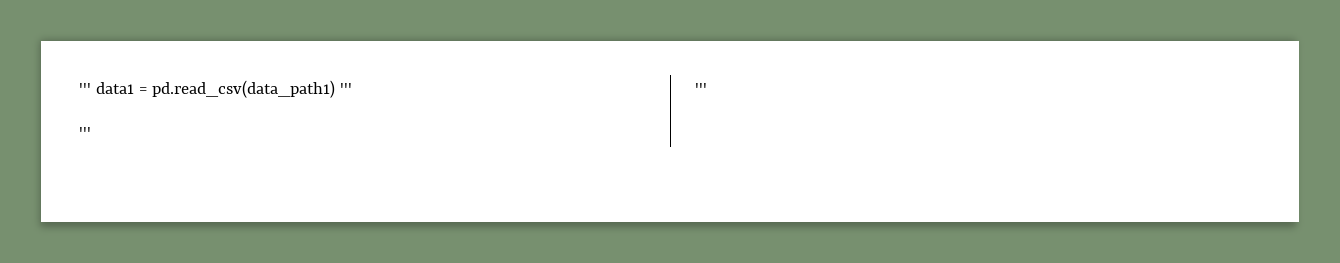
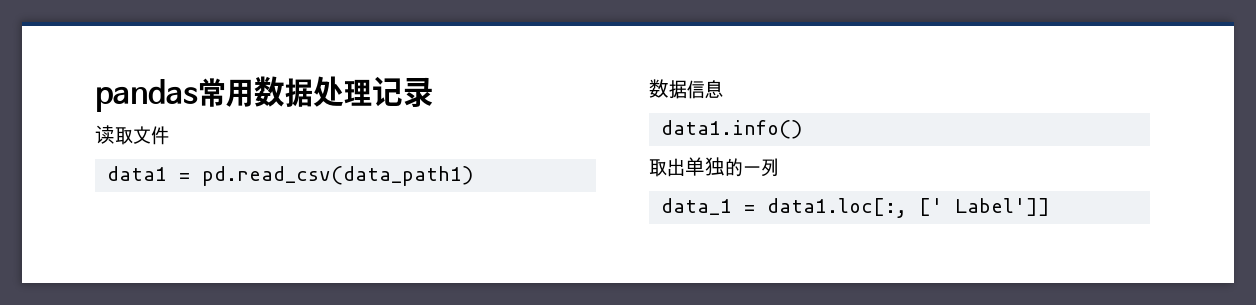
- ''' data1 = pd.read_csv(data_path1) '''
- '''
- '''
+ pandas常用数据处理记录
+ 读取文件
+ data1 = pd.read_csv(data_path1)
+ 数据信息
+ data1.info()
+ 取出单独的一列
+ data_1 = data1.loc[:, [' Label']]

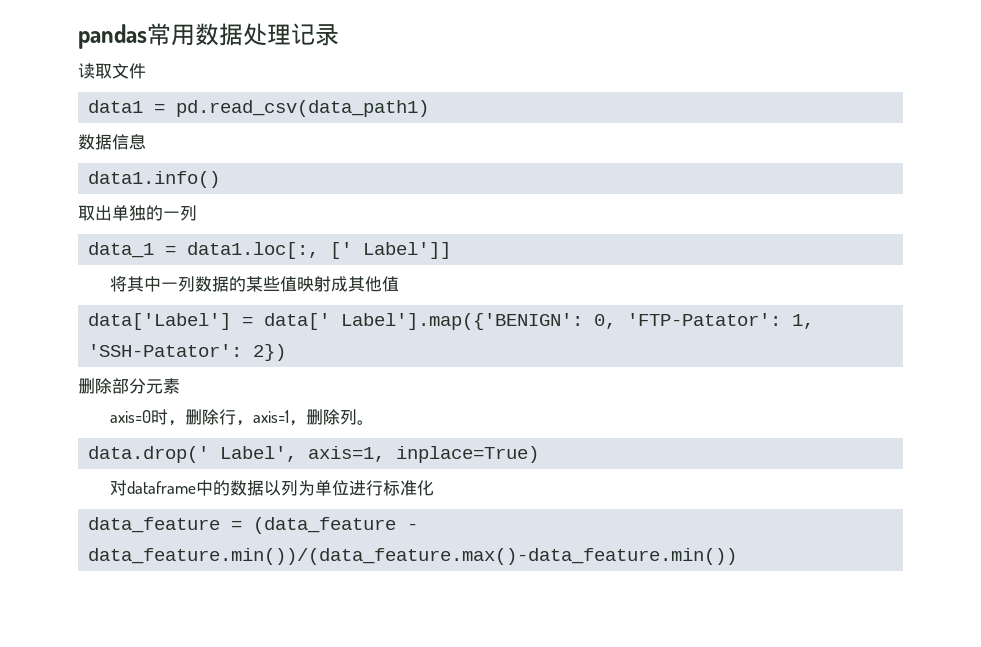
+ 将其中一列数据的某些值映射成其他值
+ data['Label'] = data[' Label'].map({'BENIGN': 0, 'FTP-Patator': 1, 'SSH-Patator': 2})
+ 删除部分元素
+ axis=0时，删除行，axis=1，删除列。
+ data.drop(' Label', axis=1, inplace=True)
+ 对dataframe中的数据以列为单位进行标准化
+ data_feature = (data_feature - data_feature.min())/(data_feature.max()-data_feature.min())

